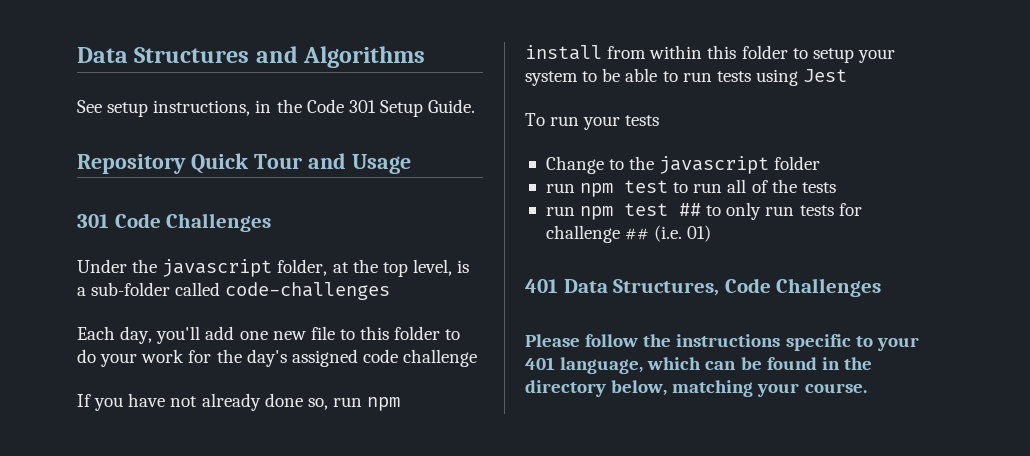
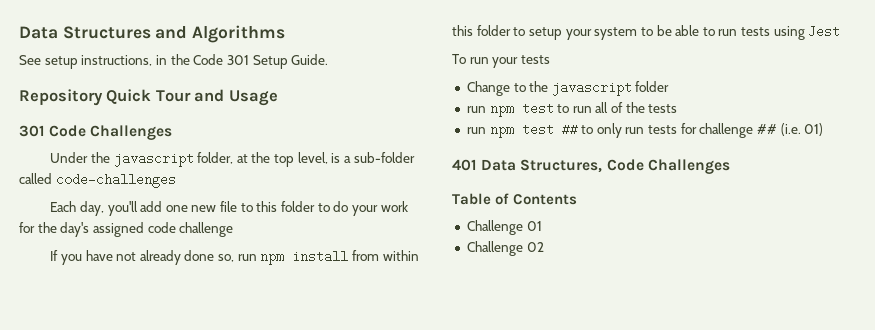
- Please follow the instructions specific to your 401 language, which can be found in the directory below, matching your course.
+ Table of Contents
+ Challenge 01
+ Challenge 02

